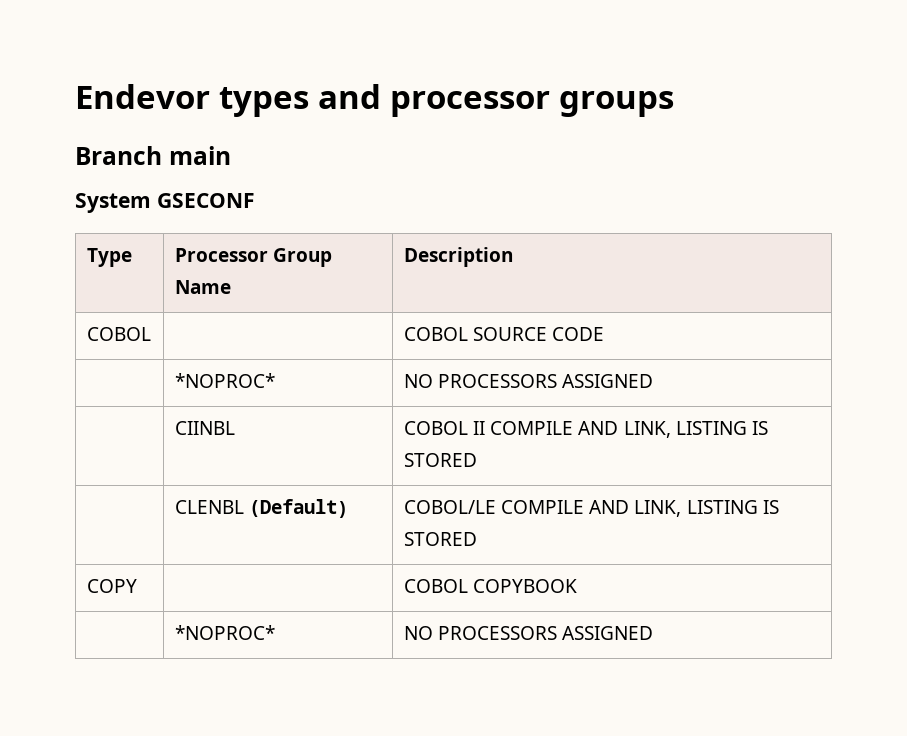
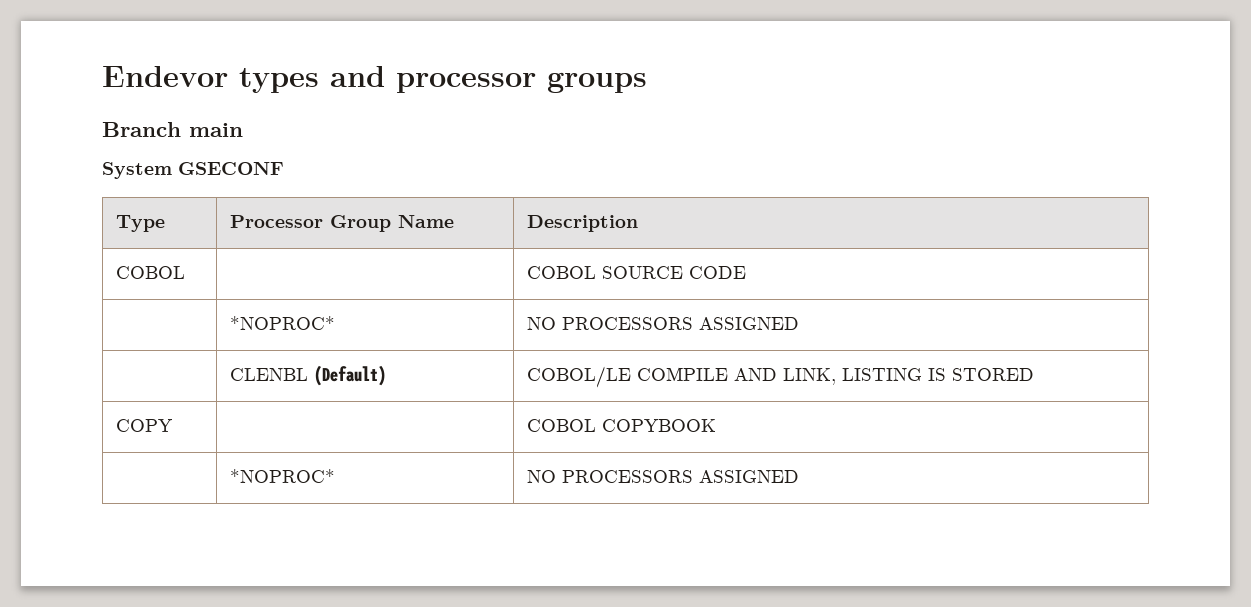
- | CIINBL | COBOL II COMPILE AND LINK, LISTING IS STORED

